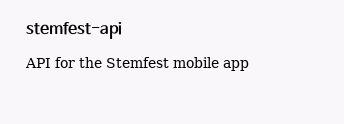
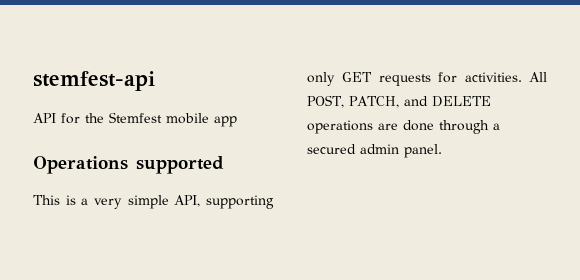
+ Operations supported
+ This is a very simple API, supporting only GET requests for activities. All POST, PATCH, and DELETE operations are done through a secured admin panel.

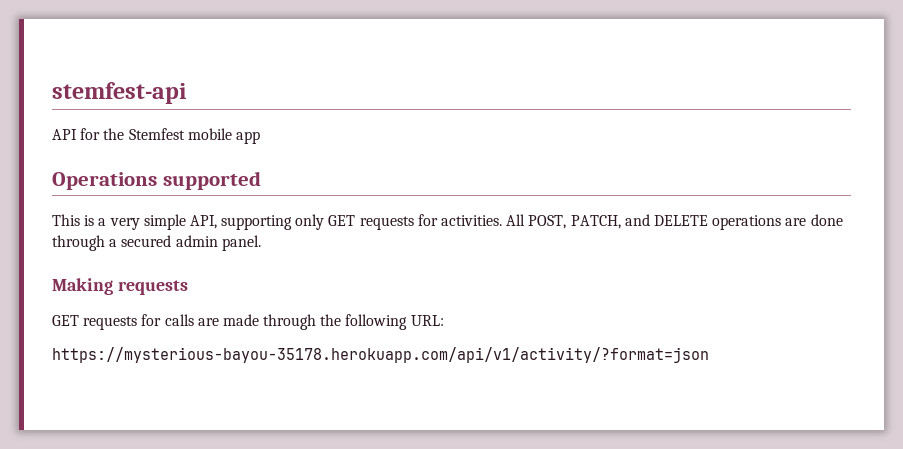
+ Making requests
+ GET requests for calls are made through the following URL:
+ https://mysterious-bayou-35178.herokuapp.com/api/v1/activity/?format=json

